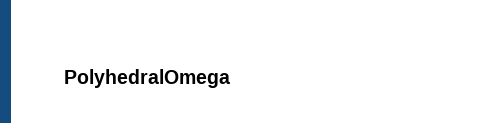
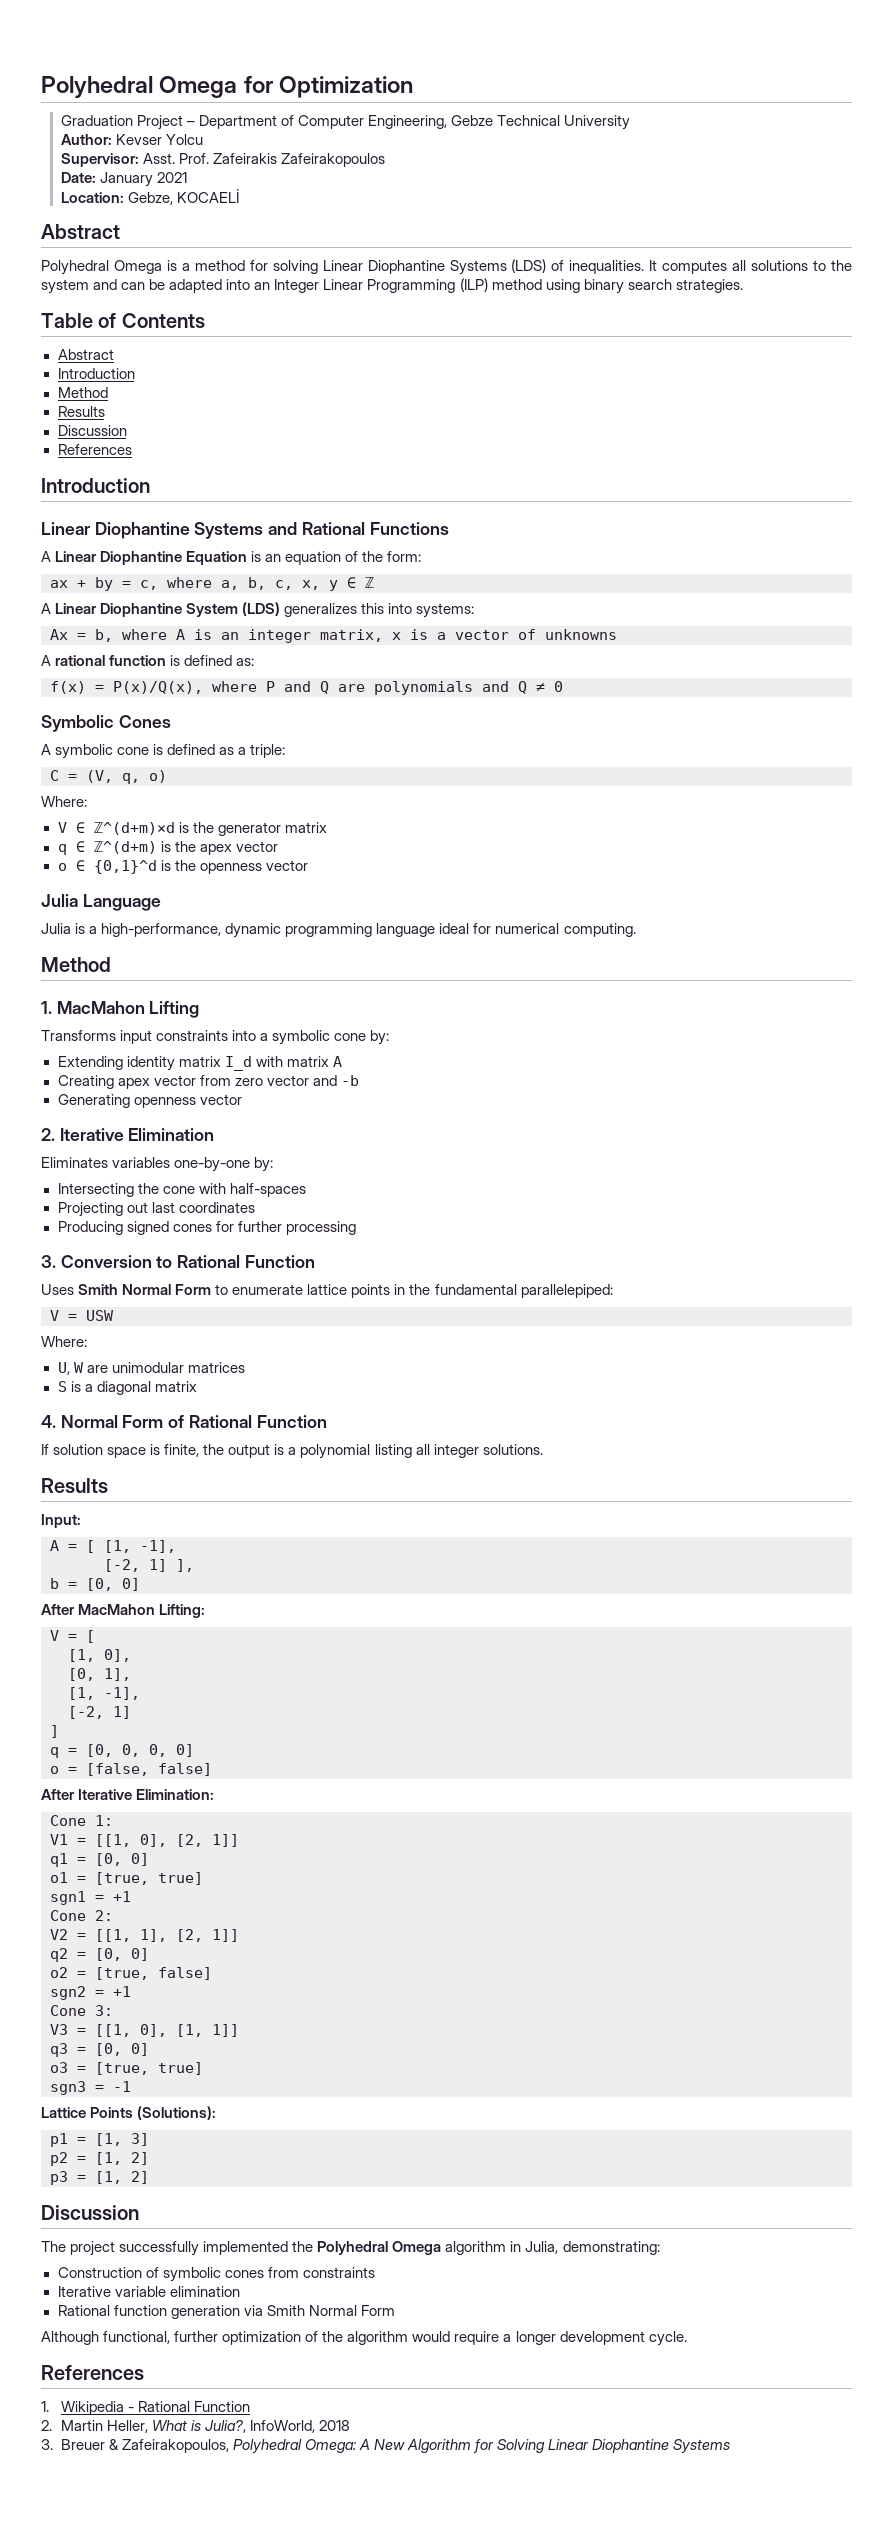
- PolyhedralOmega
+ Polyhedral Omega for Optimization
+ Graduation Project – Department of Computer Engineering, Gebze Technical University
+ Author: Kevser Yolcu
+ Supervisor: Asst. Prof. Zafeirakis Zafeirakopoulos
+ Date: January 2021
+ Location: Gebze, KOCAELİ
+ Abstract
+ Polyhedral Omega is a method for solving Linear Diophantine Systems (LDS) of inequalities. It computes all solutions to the system and can be adapted into an Integer Linear Programming (ILP) method using binary search strategies.
+ Table of Contents
+ Abstract
+ Introduction
+ Method
+ Results
+ Discussion
+ References
+ Introduction
+ Linear Diophantine Systems and Rational Functions
+ A Linear Diophantine Equation is an equation of the form:
+ ax + by = c, where a, b, c, x, y ∈ ℤ
+ A Linear Diophantine System (LDS) generalizes this into systems:
+ Ax = b, where A is an integer matrix, x is a vector of unknowns
+ A rational function is defined as:
+ f(x) = P(x)/Q(x), where P and Q are polynomials and Q ≠ 0
+ Symbolic Cones
+ A symbolic cone is defined as a triple:
+ C = (V, q, o)
+ Where:
+ V ∈ ℤ^(d+m)×d is the generator matrix
+ q ∈ ℤ^(d+m) is the apex vector
+ o ∈ {0,1}^d is the openness vector
+ Julia Language
+ Julia is a high-performance, dynamic programming language ideal for numerical computing.
+ Method
+ 1. MacMahon Lifting
+ Transforms input constraints into a symbolic cone by:
+ Extending identity matrix I_d with matrix A
+ Creating apex vector from zero vector and -b
+ Generating openness vector
+ 2. Iterative Elimination
+ Eliminates variables one-by-one by:
+ Intersecting the cone with half-spaces
+ Projecting out last coordinates
+ Producing signed cones for further processing
+ 3. Conversion to Rational Function
+ Uses Smith Normal Form to enumerate lattice points in the fundamental parallelepiped:
+ V = USW
+ Where:
+ U, W are unimodular matrices
+ S is a diagonal matrix
+ 4. Normal Form of Rational Function
+ If solution space is finite, the output is a polynomial listing all integer solutions.
+ Results
+ Input:
+ A = [ [1, -1],
+ [-2, 1] ],
+ b = [0, 0]
+ After MacMahon Lifting:
+ V = [
+ [1, 0],
+ [0, 1],
+ [1, -1],
+ [-2, 1]
+ ]
+ q = [0, 0, 0, 0]
+ o = [false, false]
+ After Iterative Elimination:
+ Cone 1:
+ V1 = [[1, 0], [2, 1]]
+ q1 = [0, 0]
+ o1 = [true, true]
+ sgn1 = +1
+ Cone 2:
+ V2 = [[1, 1], [2, 1]]
+ q2 = [0, 0]
+ o2 = [true, false]
+ sgn2 = +1
+ Cone 3:
+ V3 = [[1, 0], [1, 1]]
+ q3 = [0, 0]
+ o3 = [true, true]
+ sgn3 = -1
+ Lattice Points (Solutions):
+ p1 = [1, 3]
+ p2 = [1, 2]
+ p3 = [1, 2]
+ Discussion
+ The project successfully implemented the Polyhedral Omega algorithm in Julia, demonstrating:
+ Construction of symbolic cones from constraints
+ Iterative variable elimination
+ Rational function generation via Smith Normal Form
+ Although functional, further optimization of the algorithm would require a longer development cycle.
+ References
+ 1. Wikipedia - Rational Function
+ 2. Martin Heller, What is Julia?, InfoWorld, 2018
+ 3. Breuer & Zafeirakopoulos, Polyhedral Omega: A New Algorithm for Solving Linear Diophantine Systems

